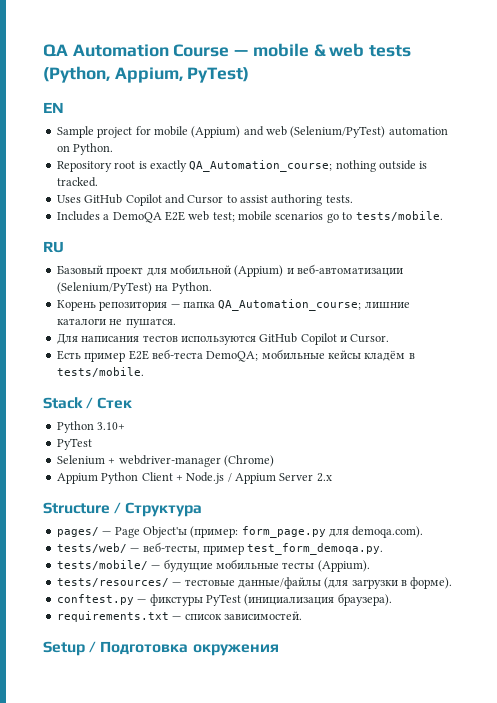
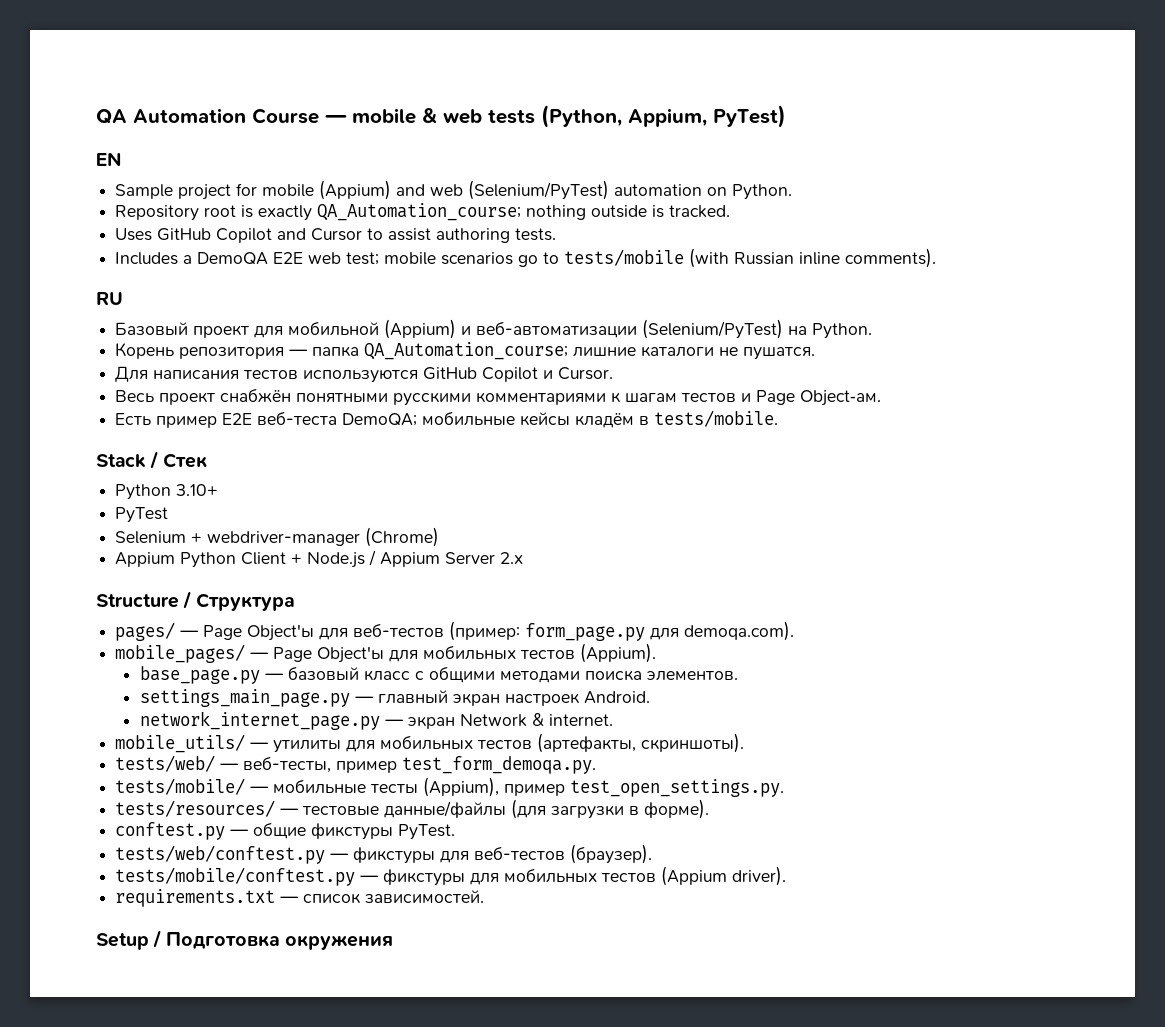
- Includes a DemoQA E2E web test; mobile scenarios go to tests/mobile.
+ Includes a DemoQA E2E web test; mobile scenarios go to tests/mobile (with Russian inline comments).
+ Весь проект снабжён понятными русскими комментариями к шагам тестов и Page Object‑ам.
- pages/ — Page Object'ы (пример: form_page.py для demoqa.com).
+ pages/ — Page Object'ы для веб-тестов (пример: form_page.py для demoqa.com).
+ mobile_pages/ — Page Object'ы для мобильных тестов (Appium).
+ base_page.py — базовый класс с общими методами поиска элементов.
+ settings_main_page.py — главный экран настроек Android.
+ network_internet_page.py — экран Network & internet.
+ mobile_utils/ — утилиты для мобильных тестов (артефакты, скриншоты).
- tests/mobile/ — будущие мобильные тесты (Appium).
+ tests/mobile/ — мобильные тесты (Appium), пример test_open_settings.py.
- conftest.py — фикстуры PyTest (инициализация браузера).
+ conftest.py — общие фикстуры PyTest.
+ tests/web/conftest.py — фикстуры для веб-тестов (браузер).
+ tests/mobile/conftest.py — фикстуры для мобильных тестов (Appium driver).

